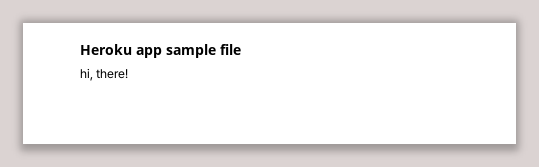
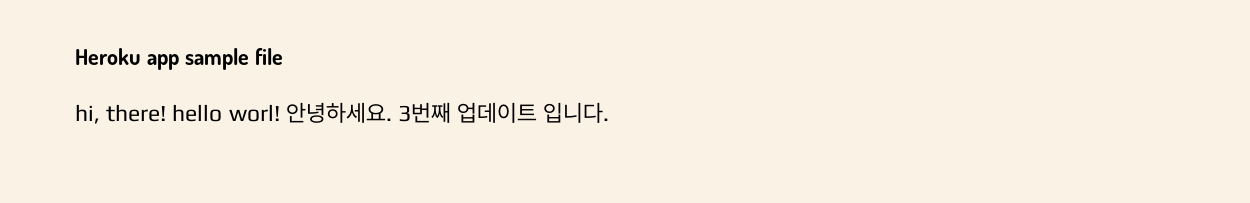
- hi, there!
+ hi, there! hello worl! 안녕하세요. 3번째 업데이트 입니다.

